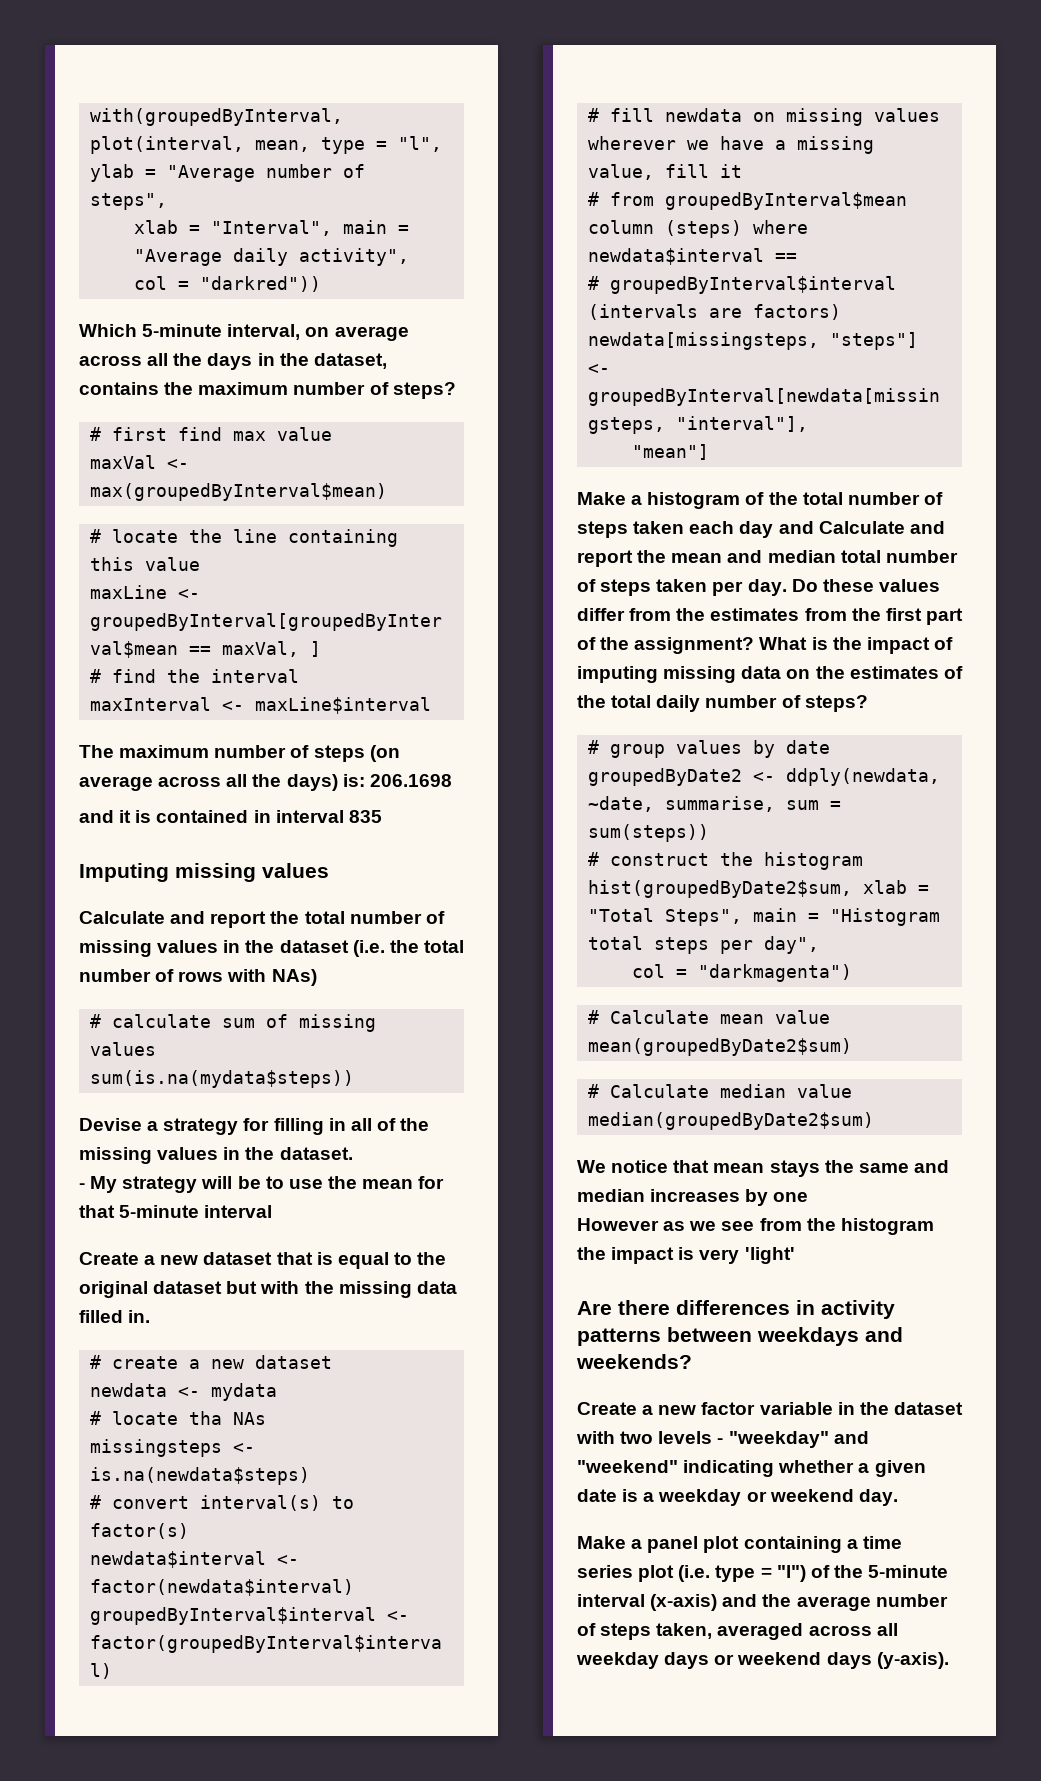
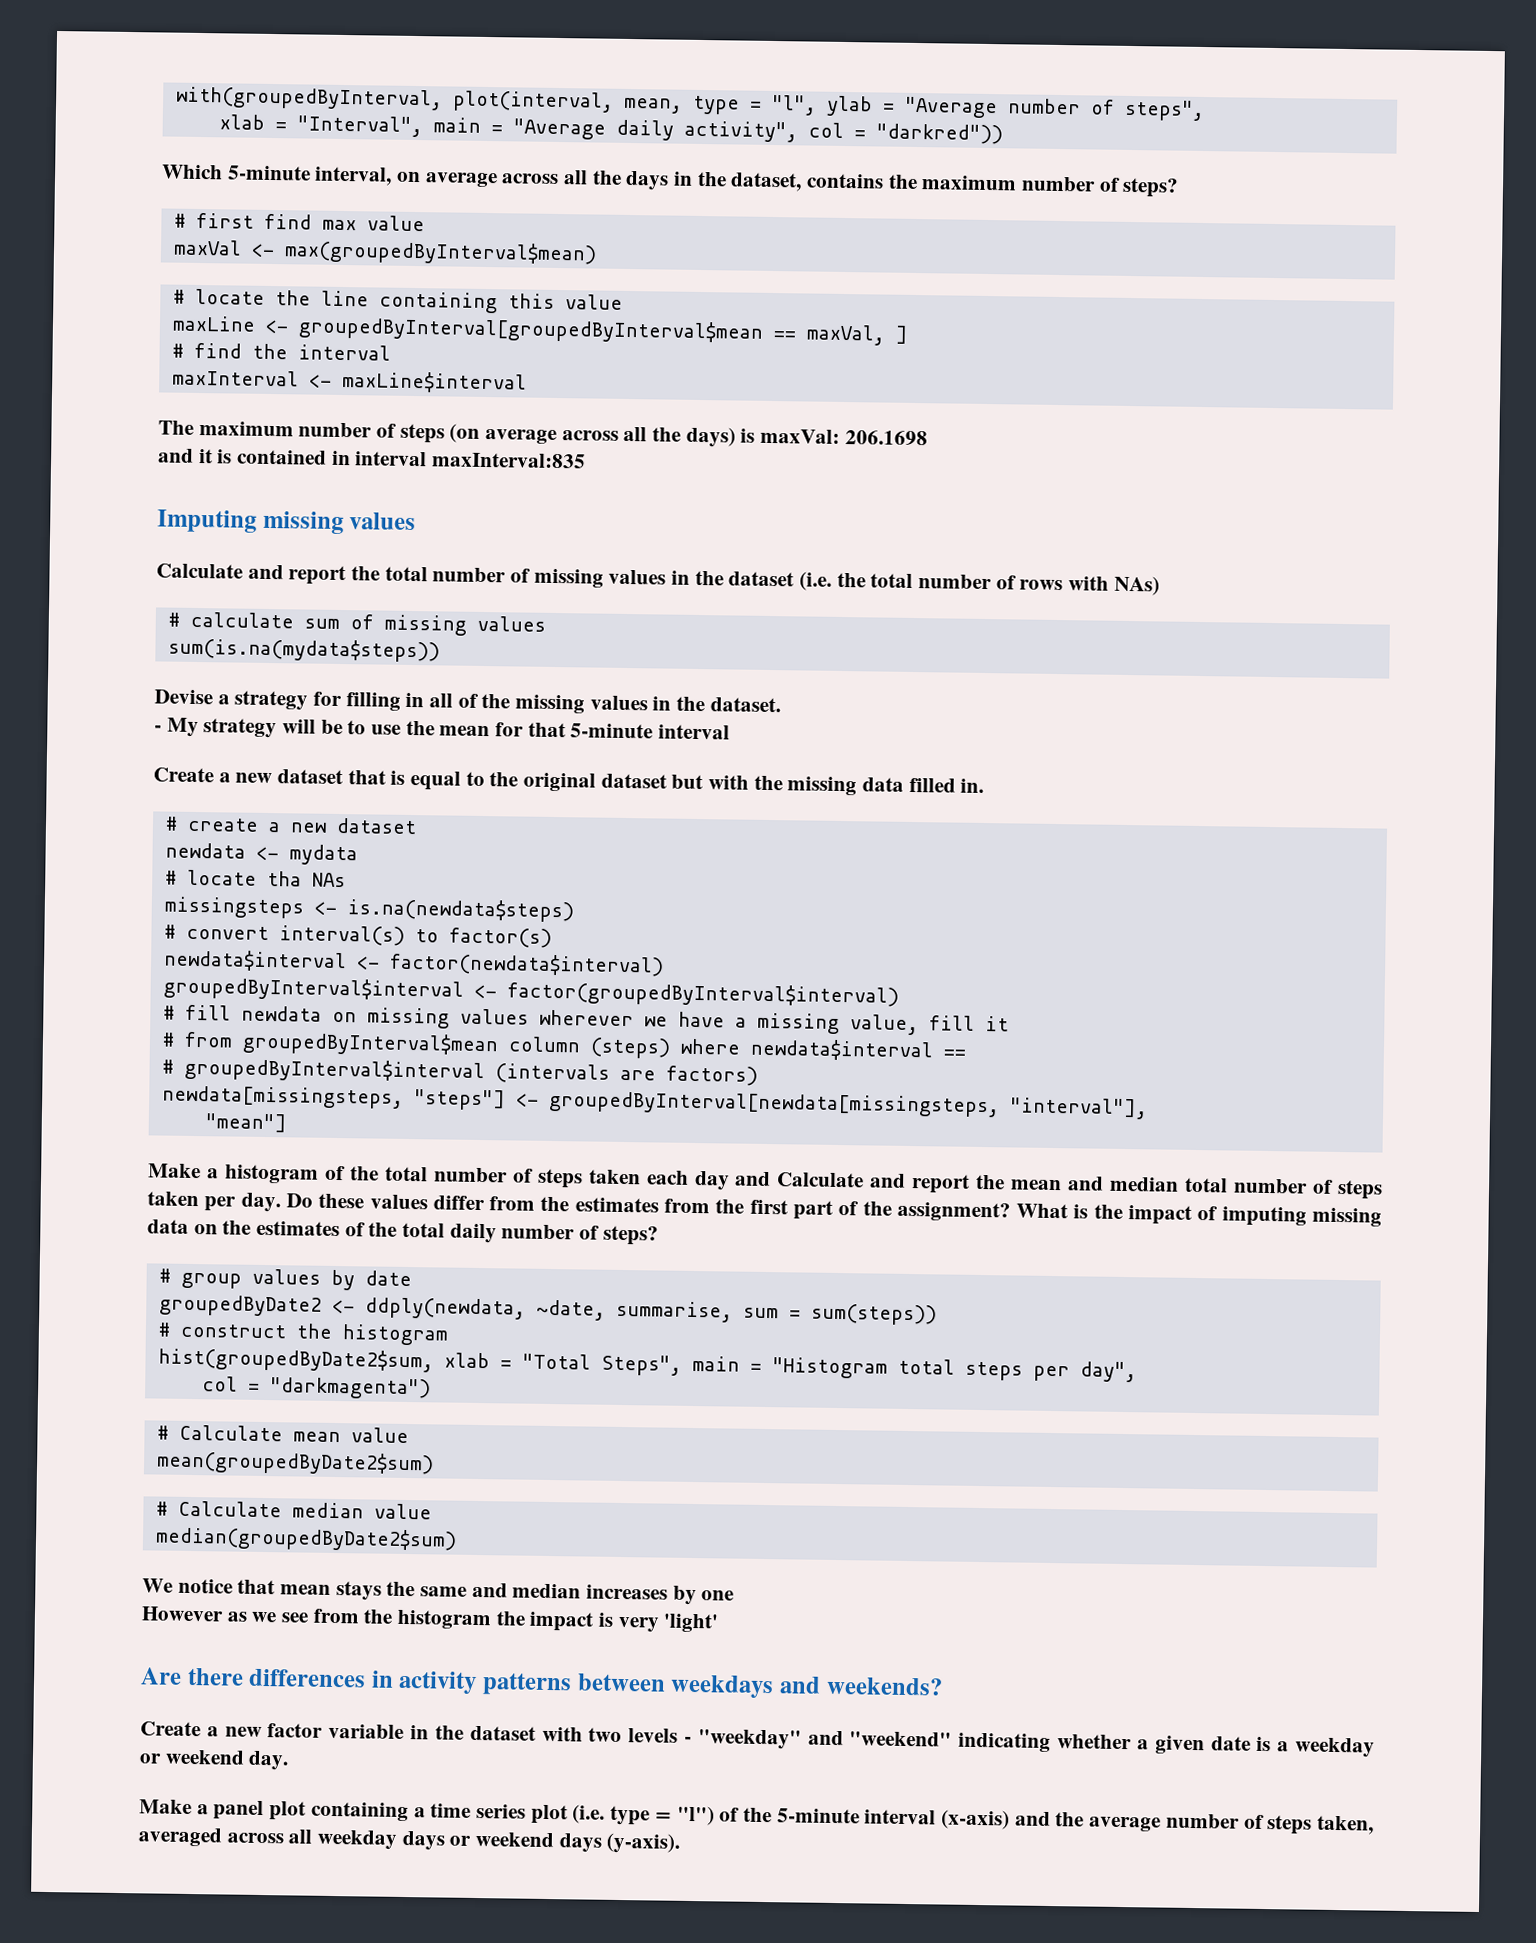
- The maximum number of steps (on average across all the days) is: 206.1698
+ The maximum number of steps (on average across all the days) is maxVal: 206.1698
- and it is contained in interval 835
+ and it is contained in interval maxInterval:835

